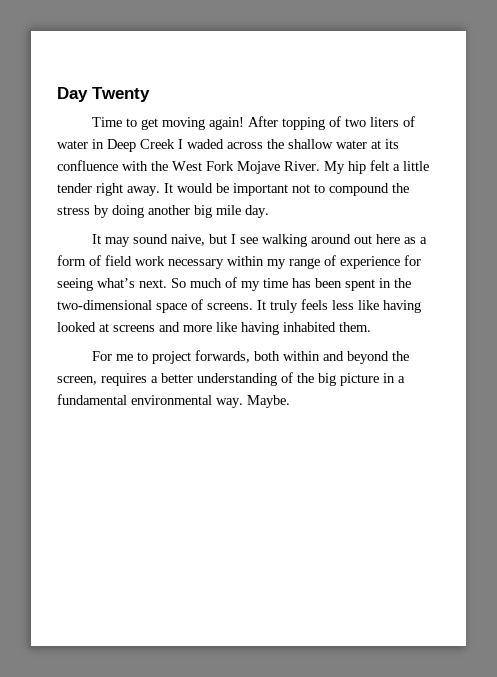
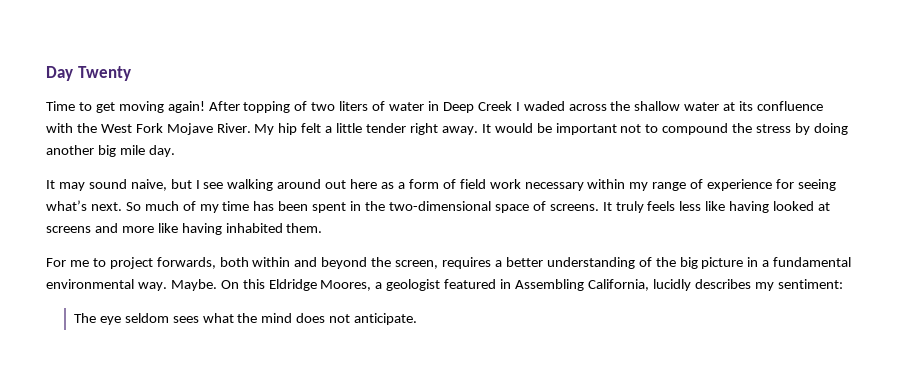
+ On this Eldridge Moores, a geologist featured in Assembling California, lucidly describes my sentiment:
+ The eye seldom sees what the mind does not anticipate.

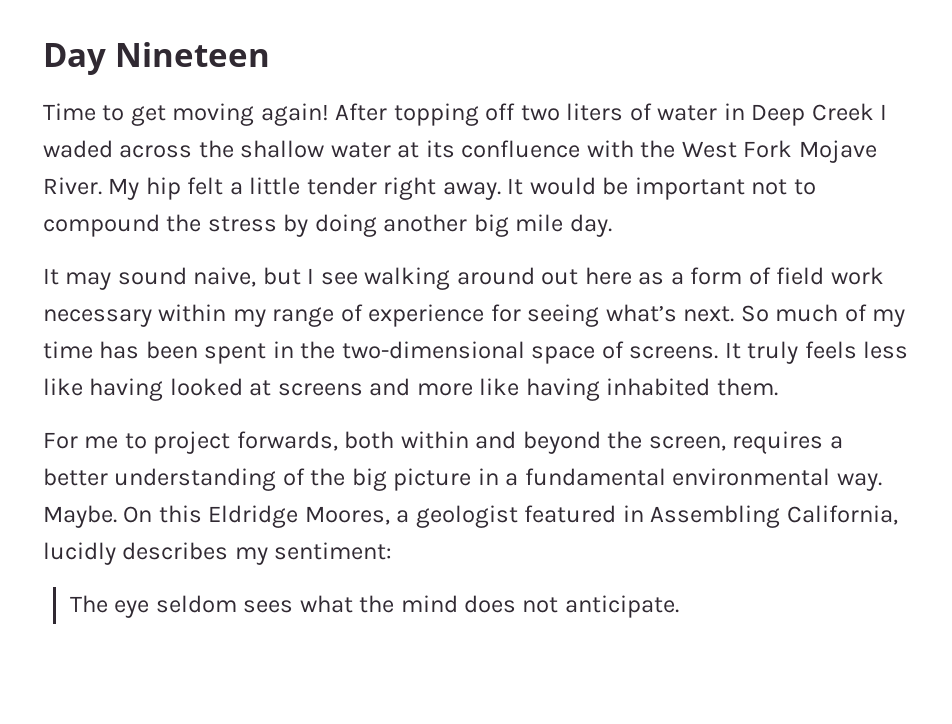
- Day Twenty
+ Day Nineteen
- After topping of two liters of water in Deep Creek I waded across the shallow water at its confluence with the West Fork Mojave River.
+ After topping off two liters of water in Deep Creek I waded across the shallow water at its confluence with the West Fork Mojave River.

